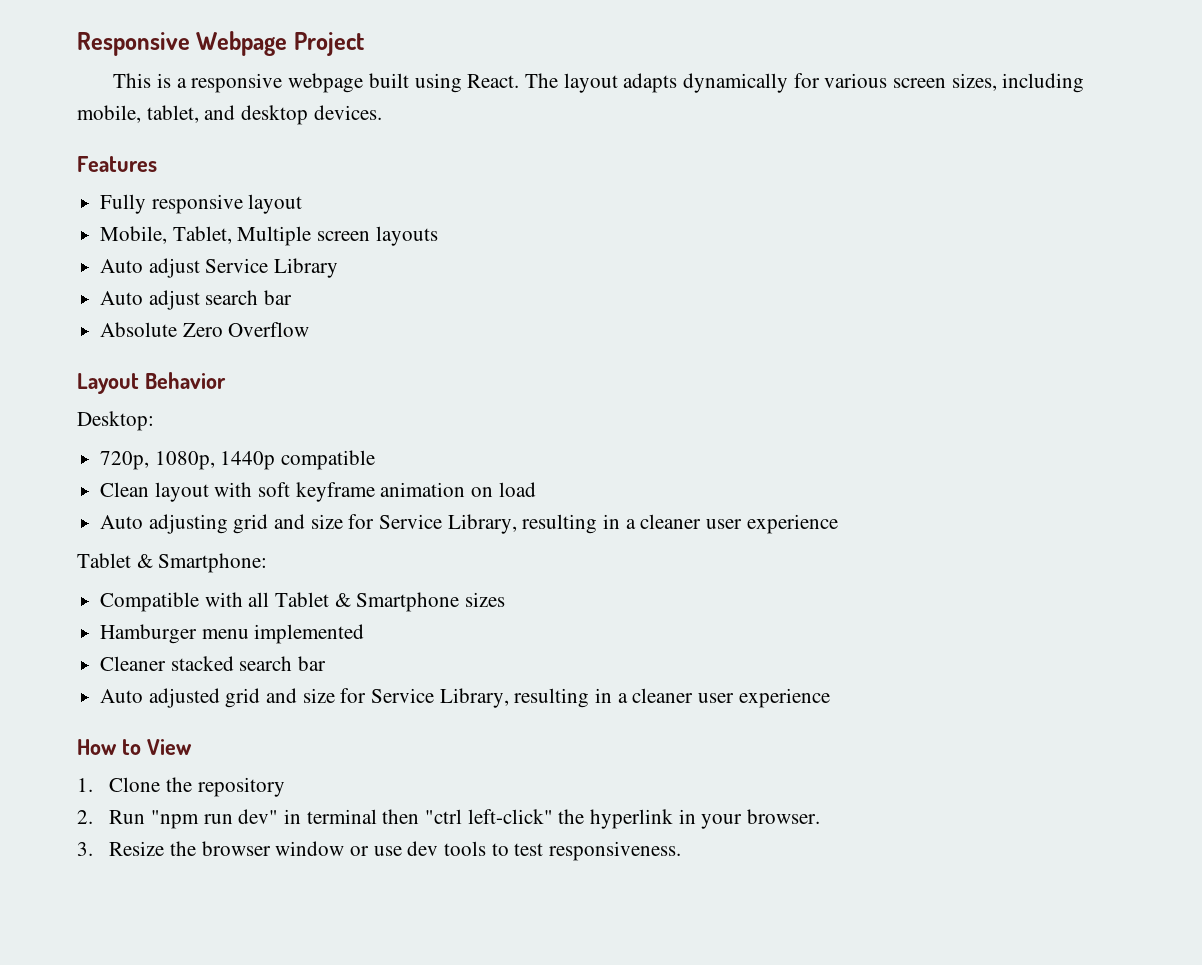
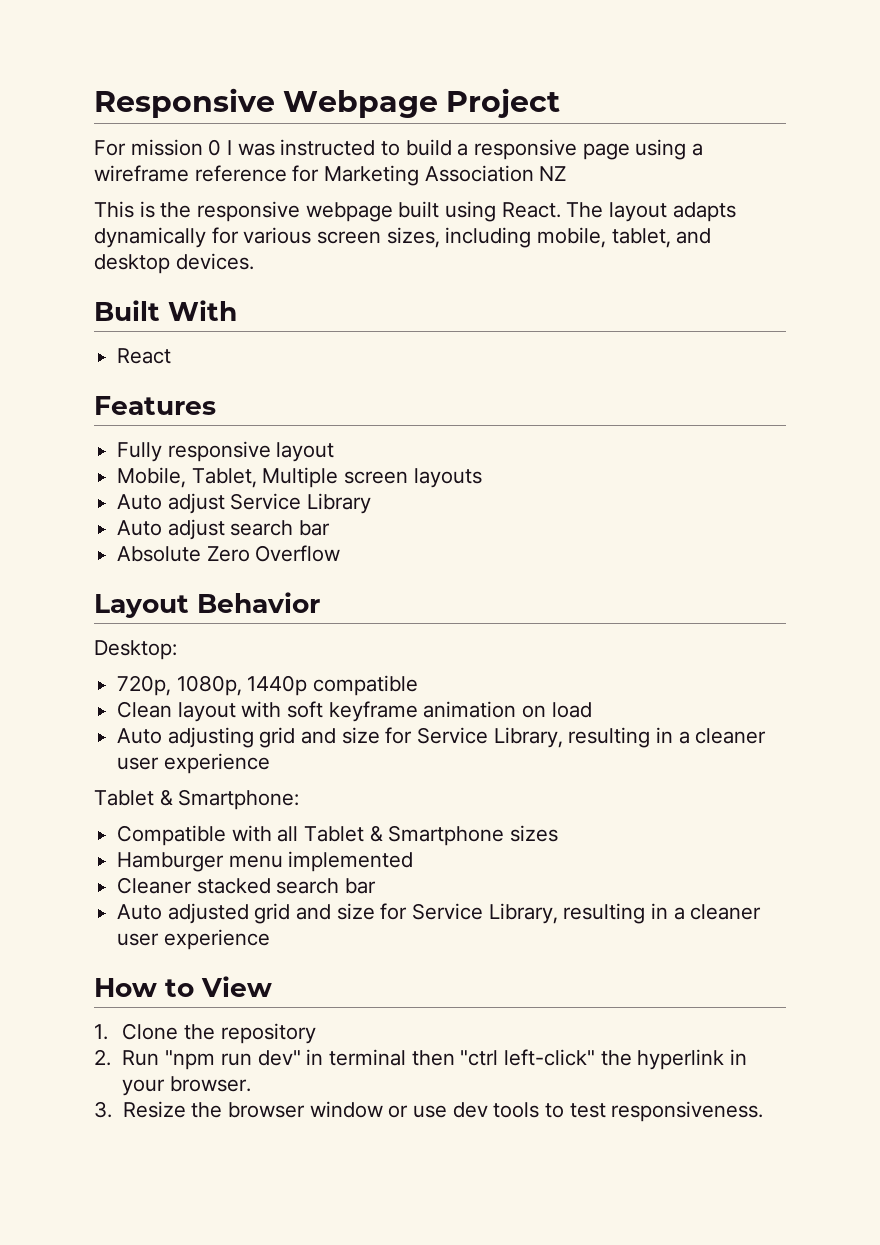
+ For mission 0 I was instructed to build a responsive page using a wireframe reference for Marketing Association NZ
- This is a responsive webpage built using React.
+ This is the responsive webpage built using React.
+ Built With
+ React

